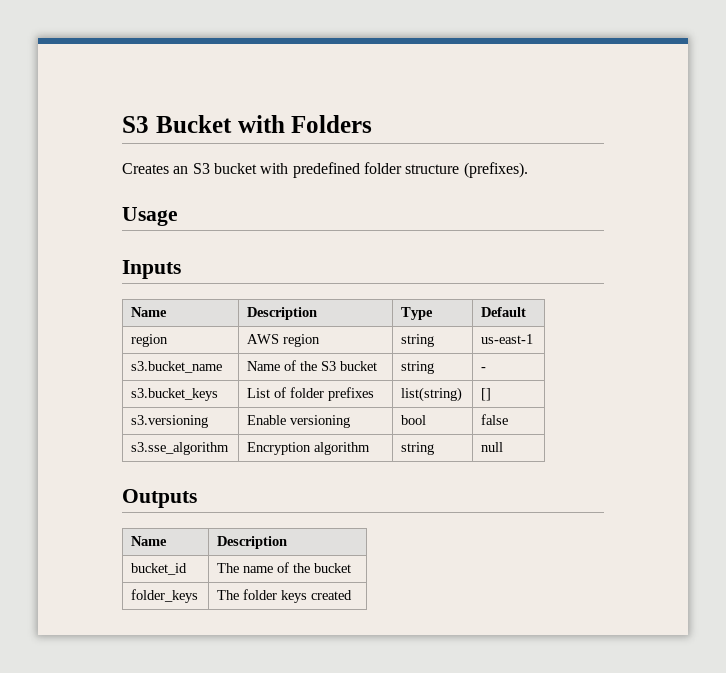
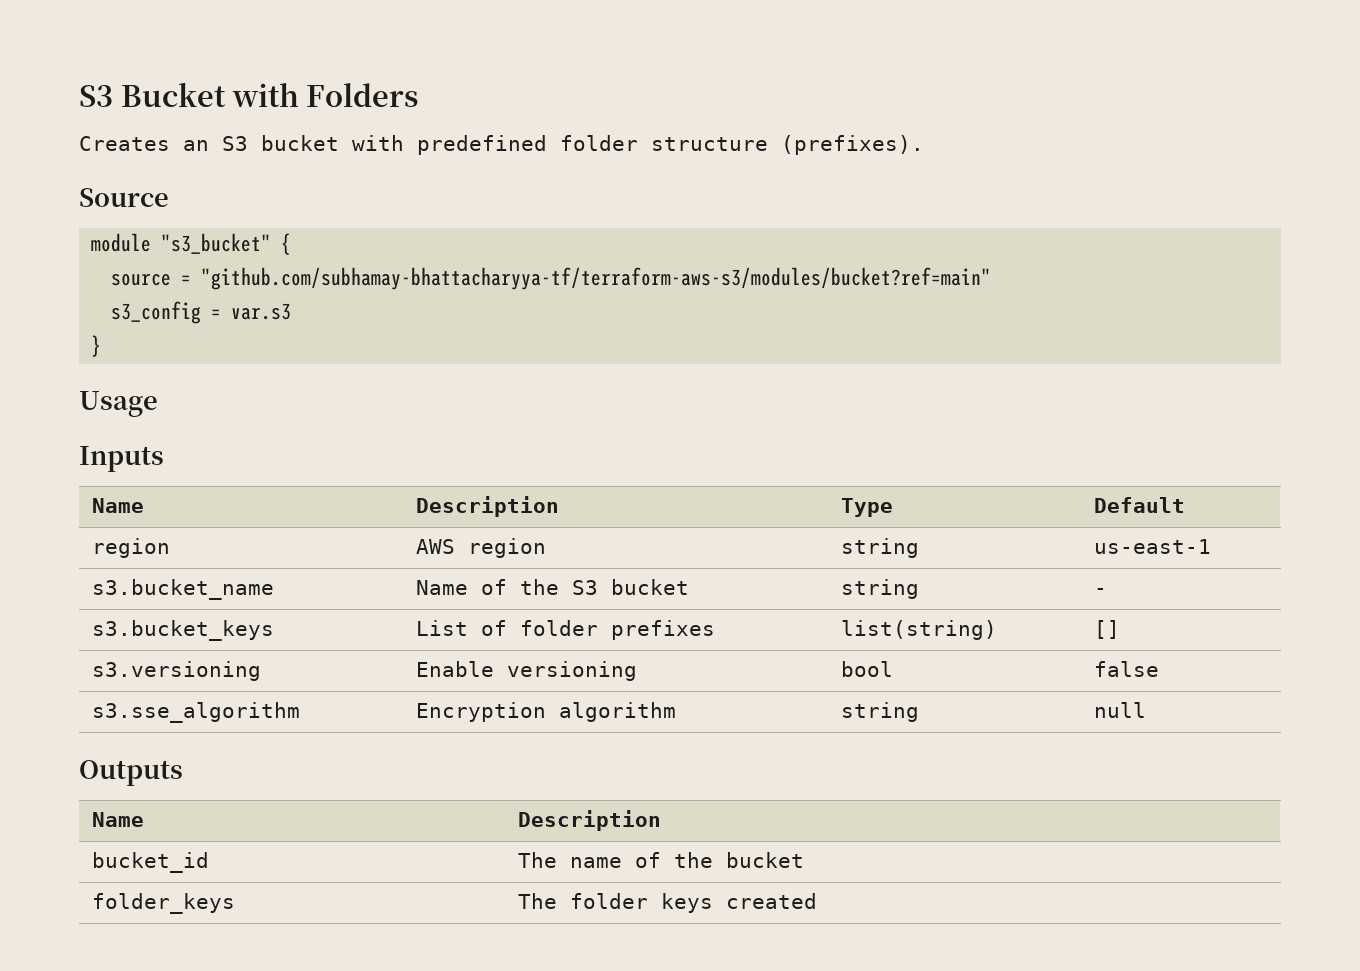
+ Source
+ module "s3_bucket" {
+ source = "github.com/subhamay-bhattacharyya-tf/terraform-aws-s3/modules/bucket?ref=main"
+ s3_config = var.s3
+ }

